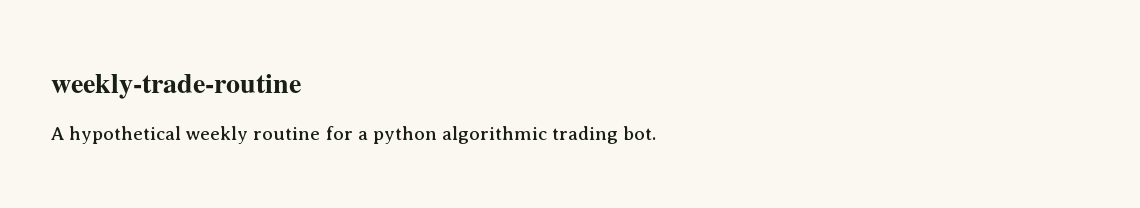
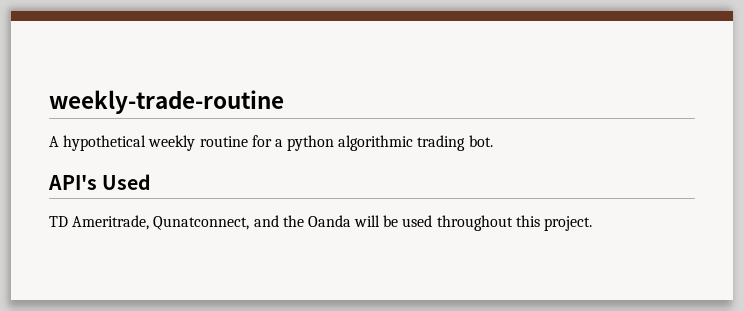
+ API's Used
+ TD Ameritrade, Qunatconnect, and the Oanda will be used throughout this project.

